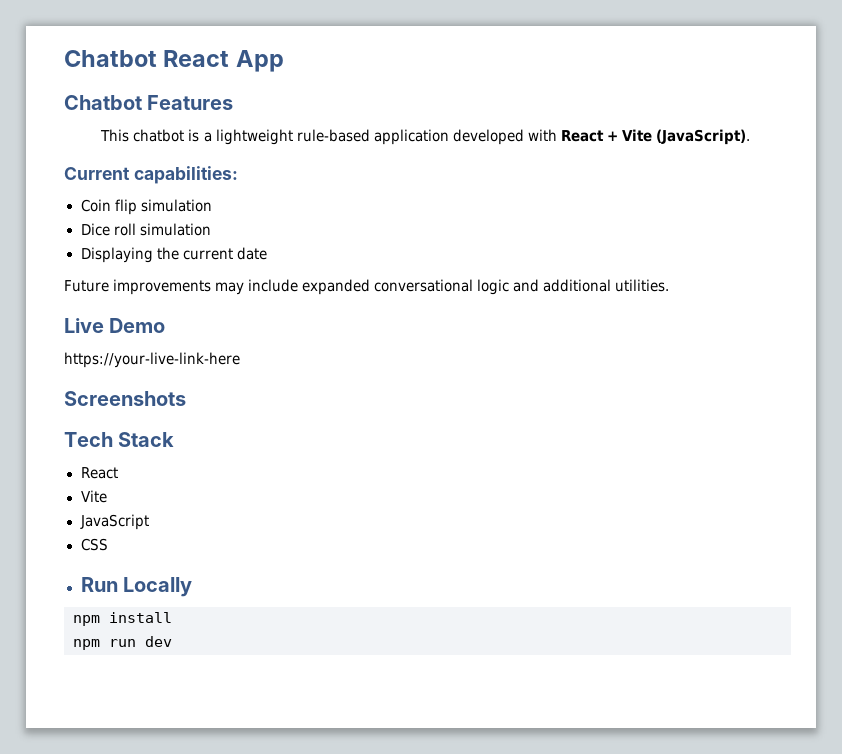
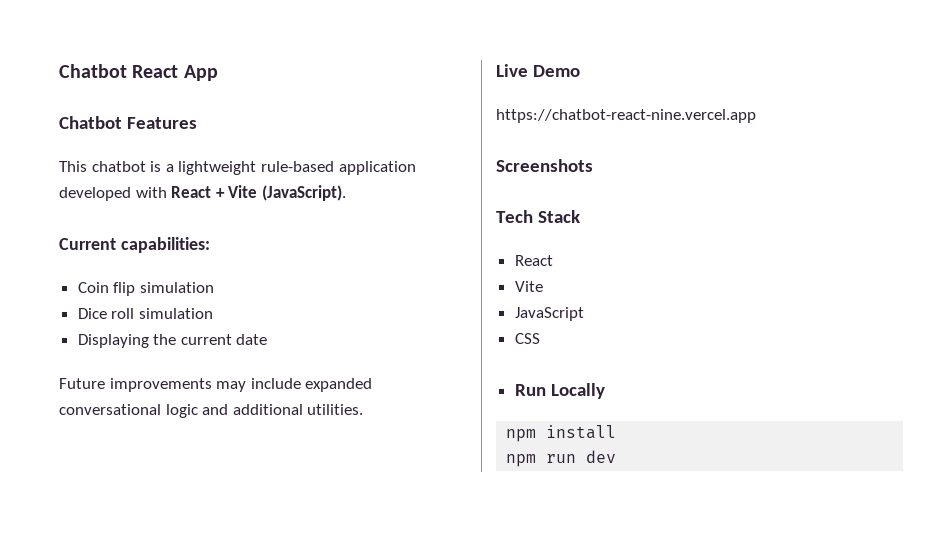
- https://your-live-link-here
+ https://chatbot-react-nine.vercel.app

